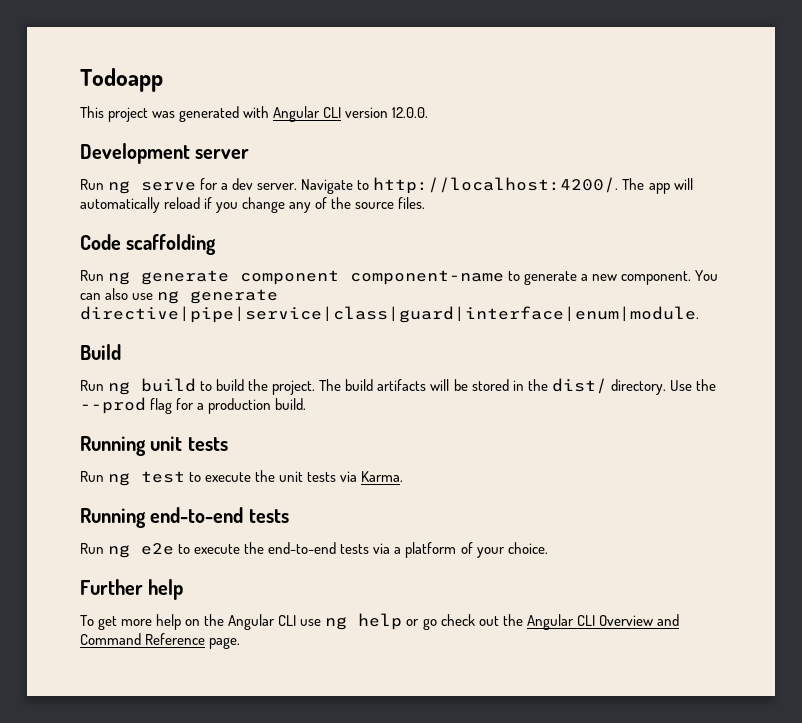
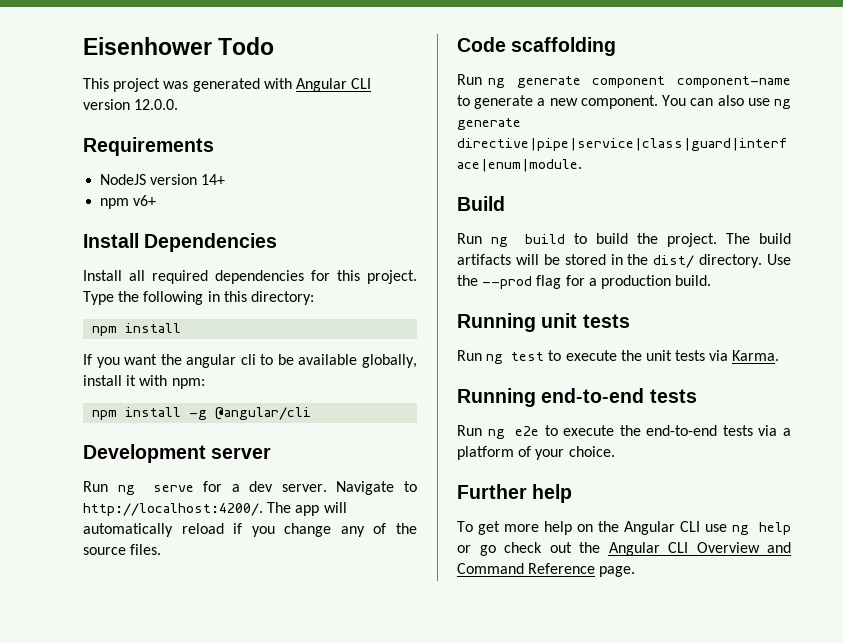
- Todoapp
+ Eisenhower Todo
+ Requirements
+ NodeJS version 14+
+ npm v6+
+ Install Dependencies
+ Install all required dependencies for this project. Type the following in this directory:
+ npm install
+ If you want the angular cli to be available globally, install it with npm:
+ npm install -g @angular/cli

